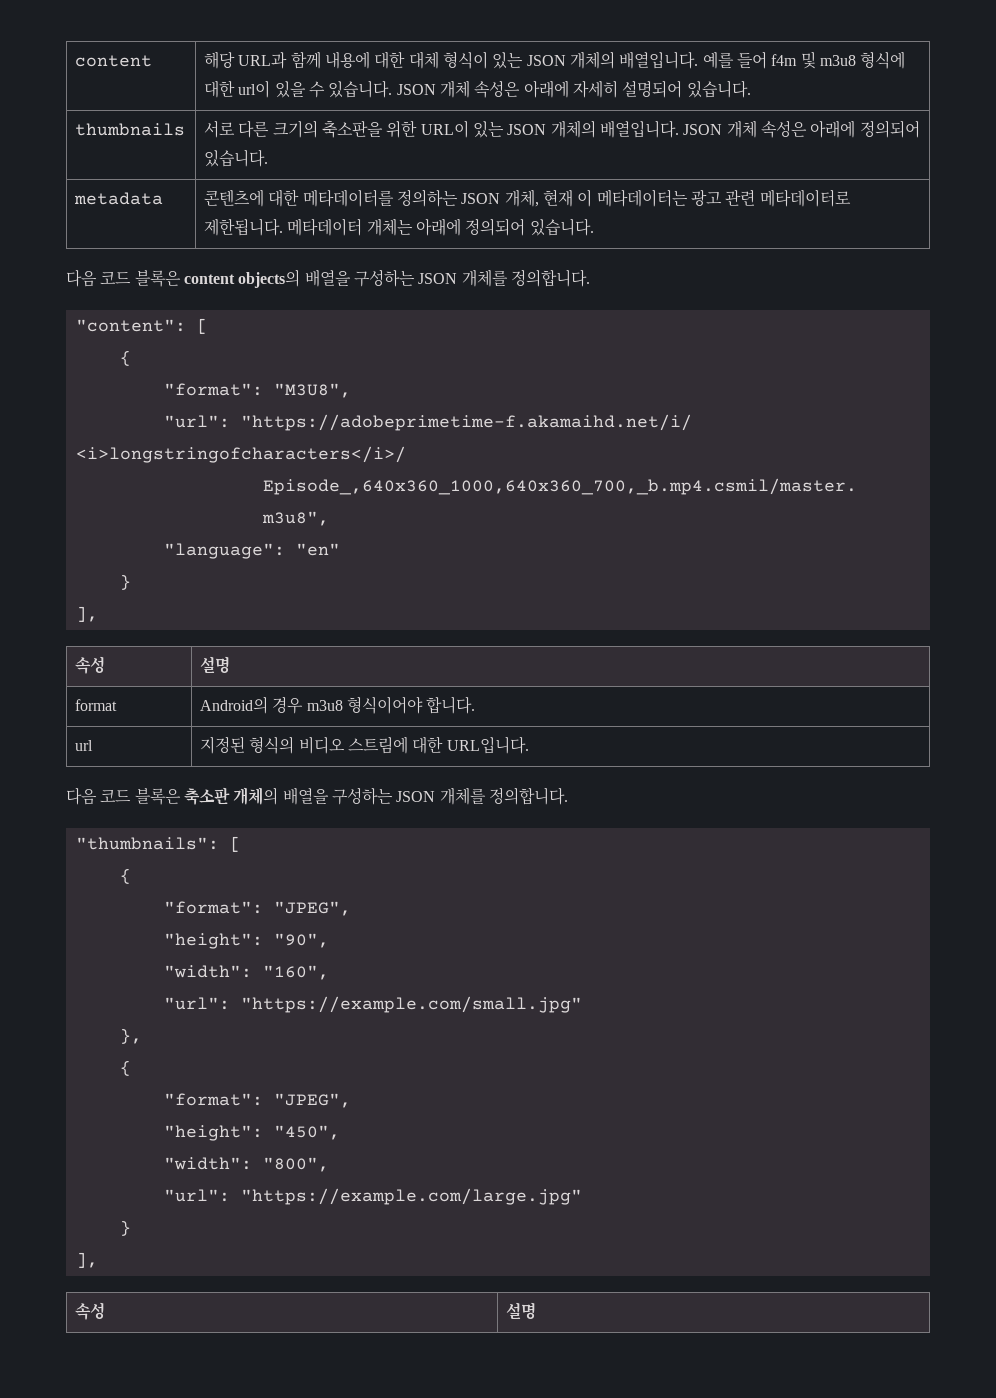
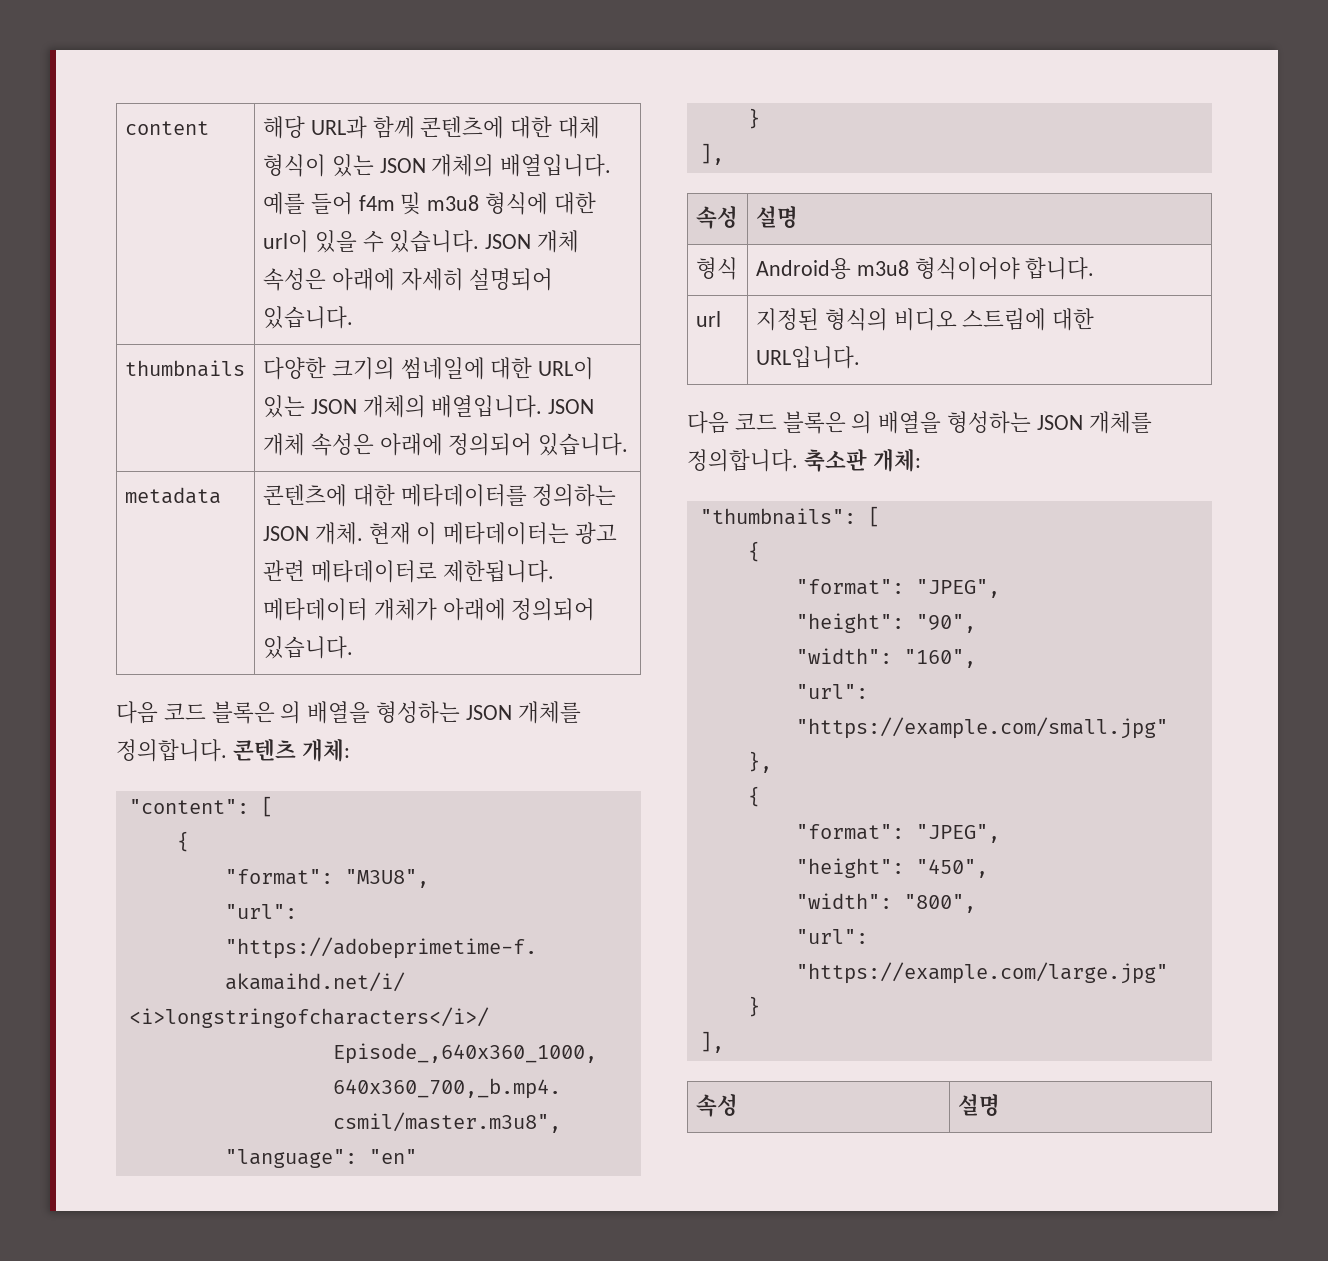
- content | 해당 URL과 함께 내용에 대한 대체 형식이 있는 JSON 개체의 배열입니다. 예를 들어 f4m 및 m3u8 형식에 대한 url이 있을 수 있습니다. JSON 개체 속성은 아래에 자세히 설명되어 있습니다.
+ content | 해당 URL과 함께 콘텐츠에 대한 대체 형식이 있는 JSON 개체의 배열입니다. 예를 들어 f4m 및 m3u8 형식에 대한 url이 있을 수 있습니다. JSON 개체 속성은 아래에 자세히 설명되어 있습니다.
- thumbnails | 서로 다른 크기의 축소판을 위한 URL이 있는 JSON 개체의 배열입니다. JSON 개체 속성은 아래에 정의되어 있습니다.
+ thumbnails | 다양한 크기의 썸네일에 대한 URL이 있는 JSON 개체의 배열입니다. JSON 개체 속성은 아래에 정의되어 있습니다.
- metadata | 콘텐츠에 대한 메타데이터를 정의하는 JSON 개체, 현재 이 메타데이터는 광고 관련 메타데이터로 제한됩니다. 메타데이터 개체는 아래에 정의되어 있습니다.
+ metadata | 콘텐츠에 대한 메타데이터를 정의하는 JSON 개체. 현재 이 메타데이터는 광고 관련 메타데이터로 제한됩니다. 메타데이터 개체가 아래에 정의되어 있습니다.
- 다음 코드 블록은 content objects의 배열을 구성하는 JSON 개체를 정의합니다.
+ 다음 코드 블록은 의 배열을 형성하는 JSON 개체를 정의합니다. 콘텐츠 개체:
- format | Android의 경우 m3u8 형식이어야 합니다.
+ 형식 | Android용 m3u8 형식이어야 합니다.
- 다음 코드 블록은 축소판 개체의 배열을 구성하는 JSON 개체를 정의합니다.
+ 다음 코드 블록은 의 배열을 형성하는 JSON 개체를 정의합니다. 축소판 개체:

